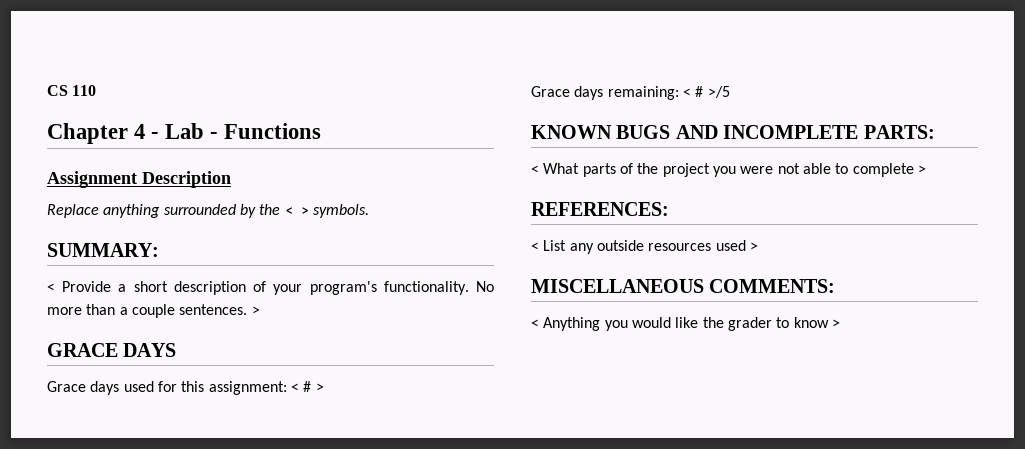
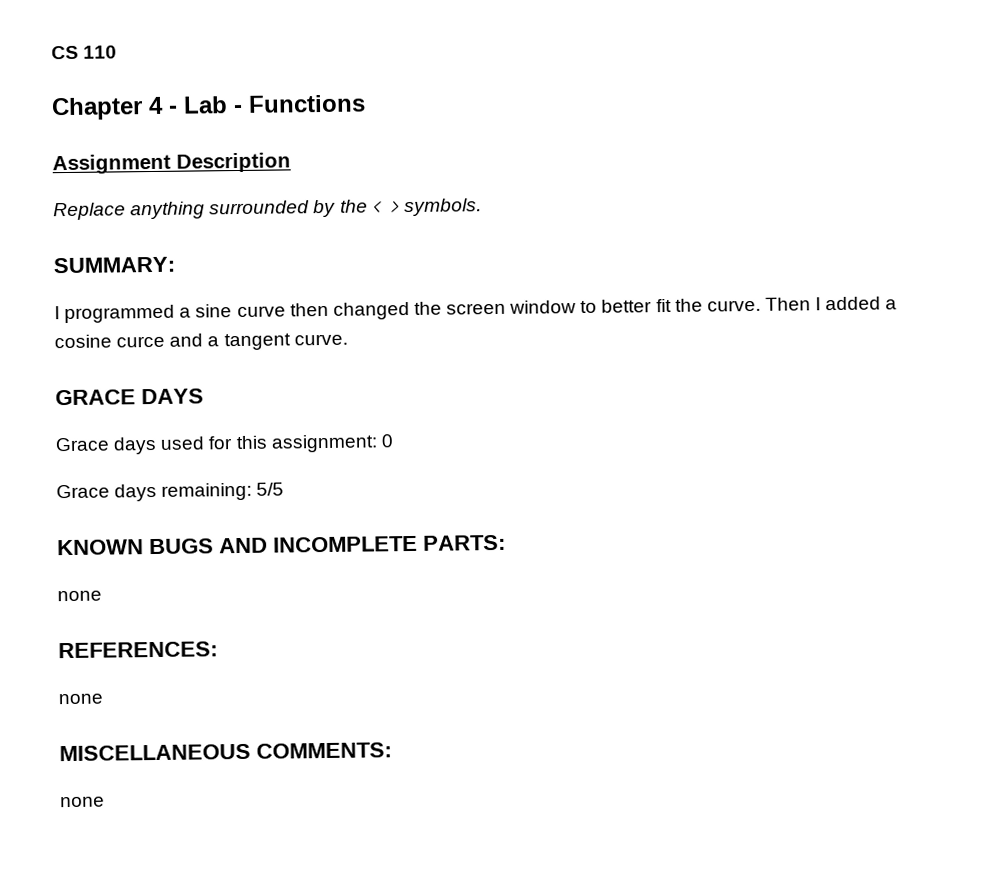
- < Provide a short description of your program's functionality. No more than a couple sentences. >
+ I programmed a sine curve then changed the screen window to better fit the curve. Then I added a cosine curce and a tangent curve.
- Grace days used for this assignment: < # >
+ Grace days used for this assignment: 0
- Grace days remaining: < # >/5
+ Grace days remaining: 5/5
  KNOWN BUGS AND INCOMPLETE PARTS:
- < What parts of the project you were not able to complete >
+ none
  REFERENCES:
- < List any outside resources used >
+ none
  MISCELLANEOUS COMMENTS:
- < Anything you would like the grader to know >
+ none

